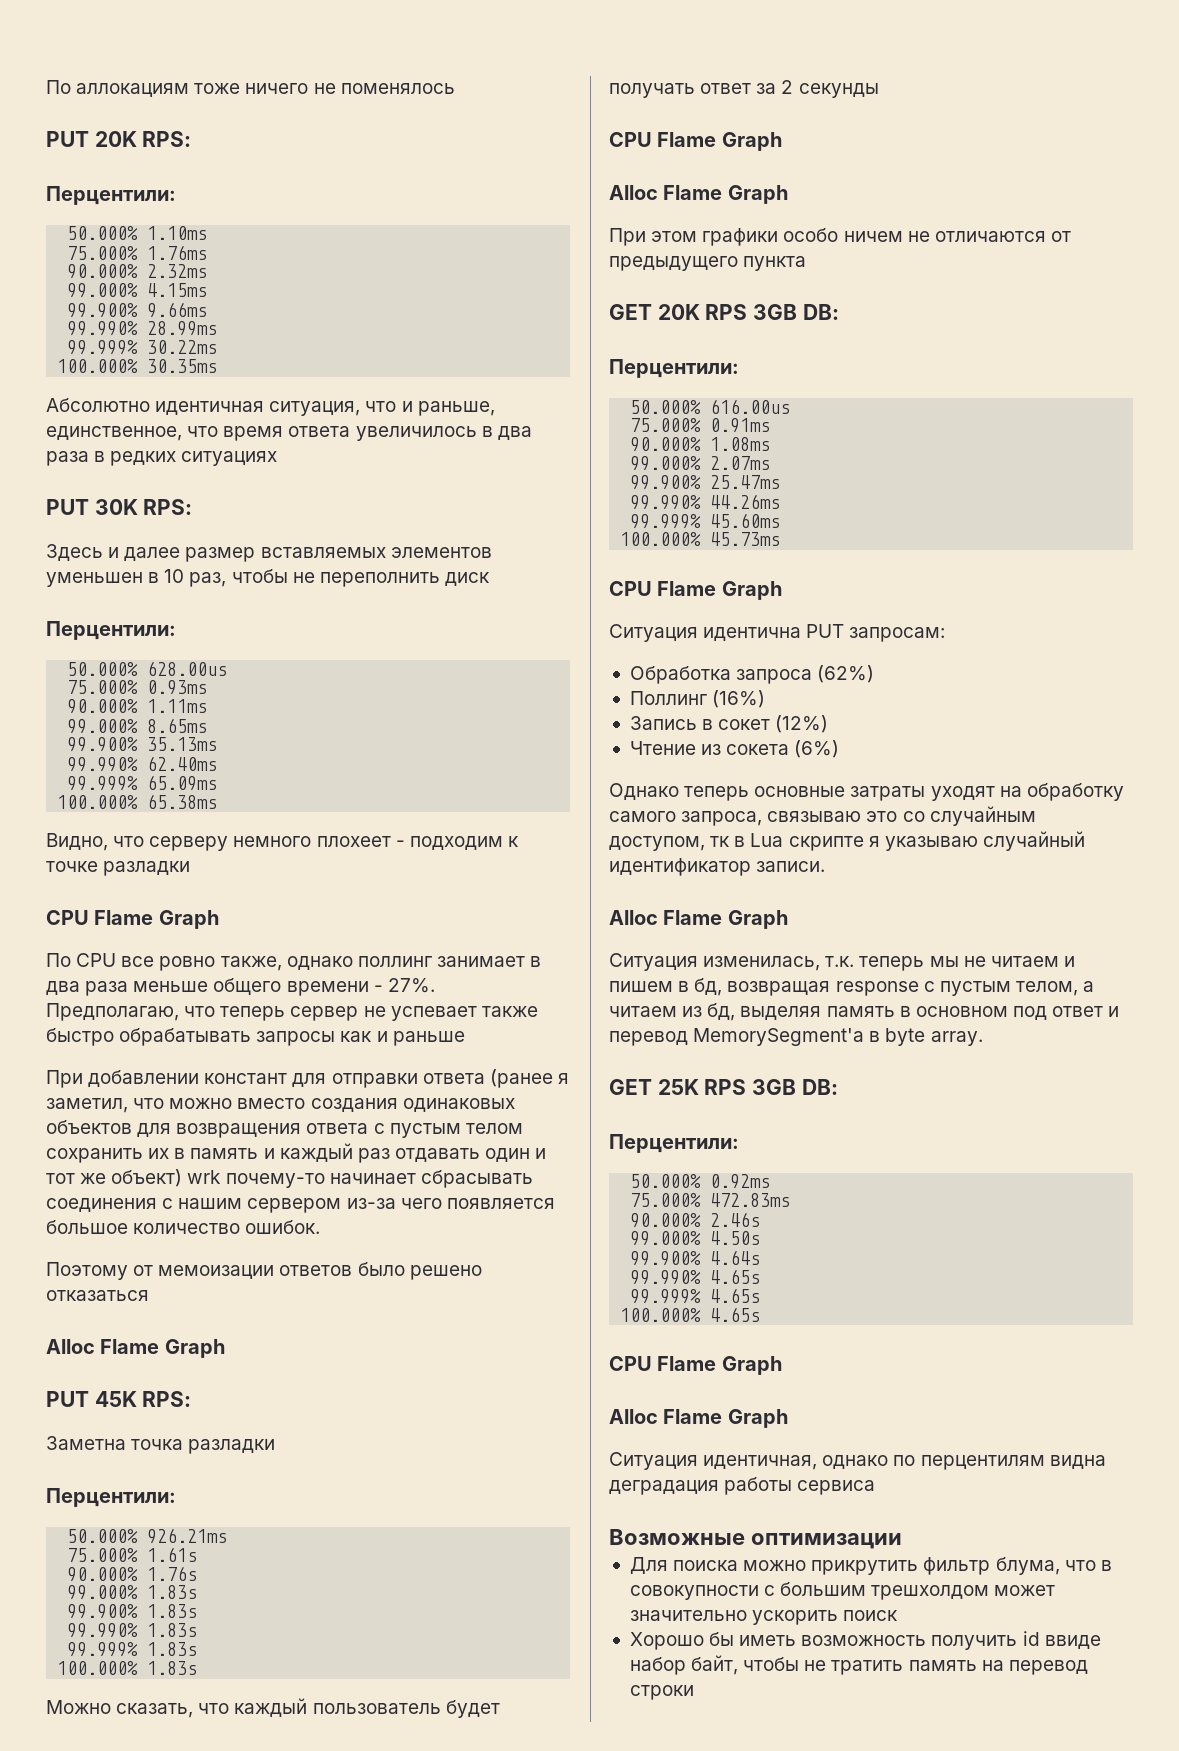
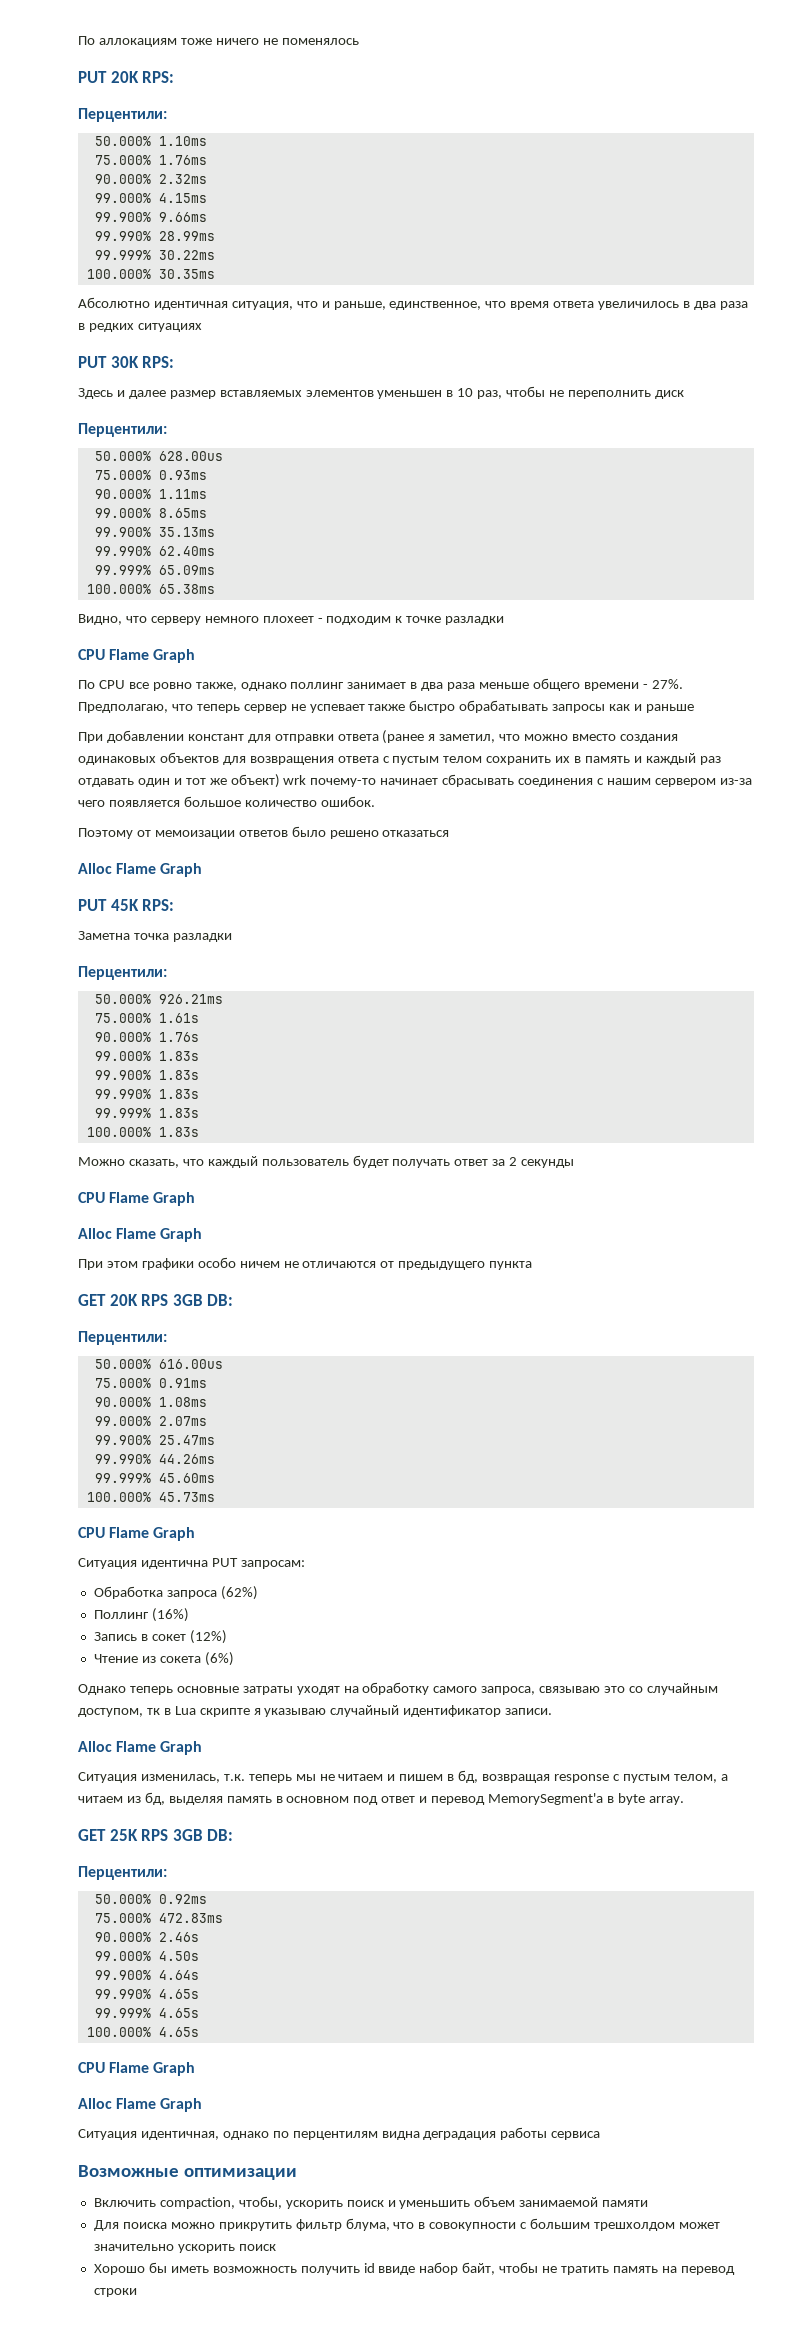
+ Включить compaction, чтобы, ускорить поиск и уменьшить объем занимаемой памяти

